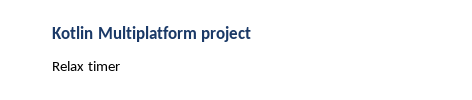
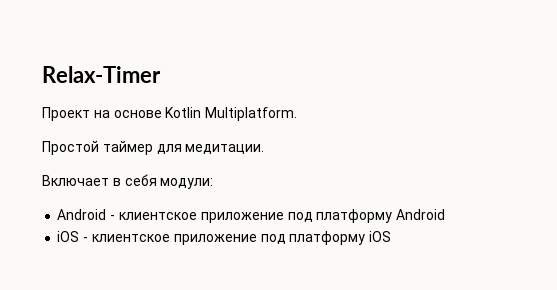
- Kotlin Multiplatform project
- Relax timer
+ Relax-Timer
+ Проект на основе Kotlin Multiplatform.
+ Простой таймер для медитации.
+ Включает в себя модули:
+ Android - клиентское приложение под платформу Android
+ iOS - клиентское приложение под платформу iOS

